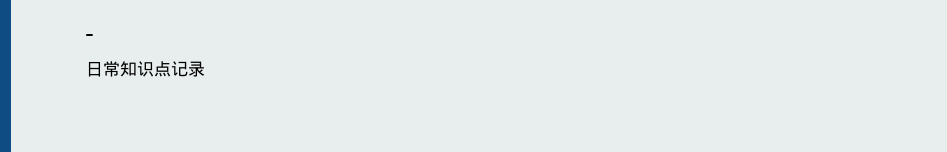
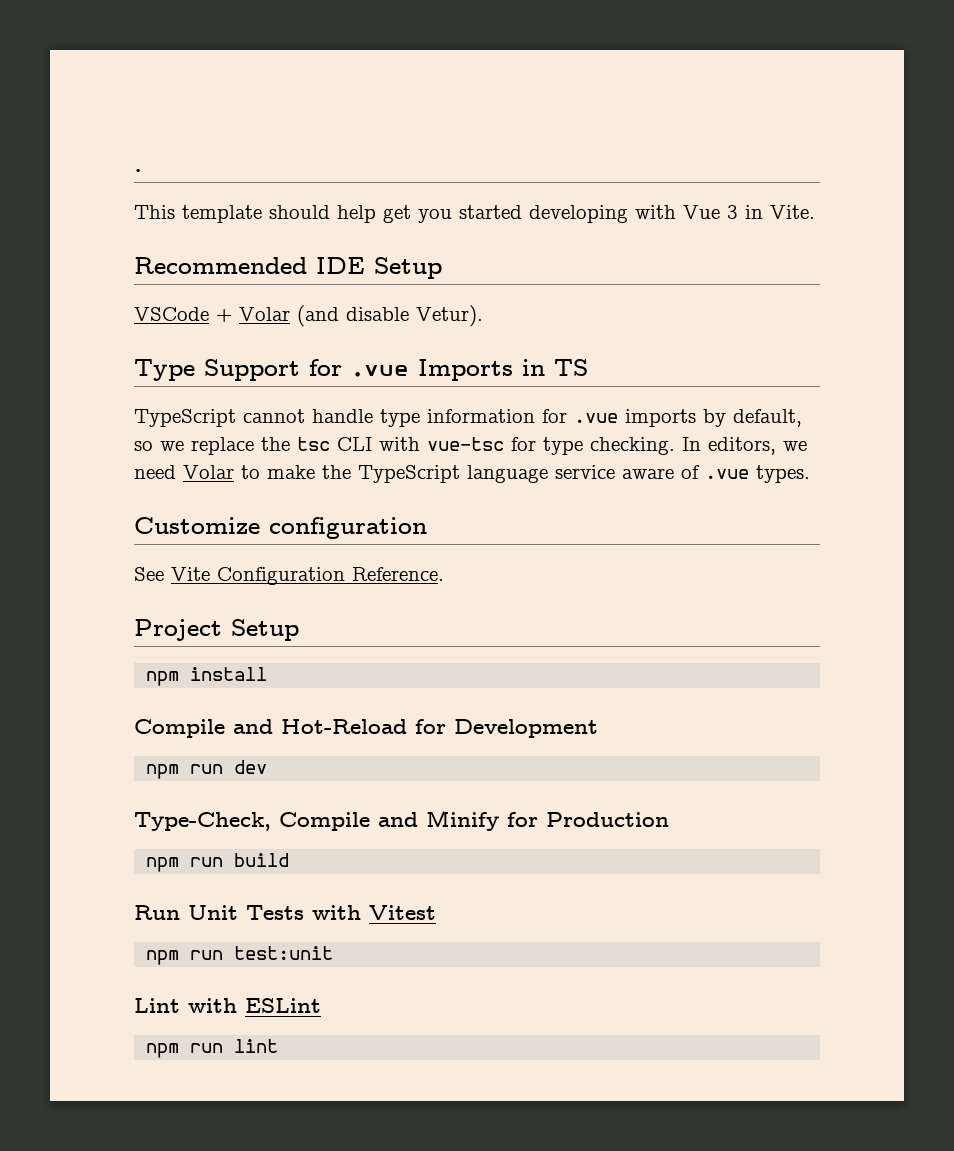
- -
- 日常知识点记录
+ .
+ This template should help get you started developing with Vue 3 in Vite.
+ Recommended IDE Setup
+ VSCode + Volar (and disable Vetur).
+ Type Support for .vue Imports in TS
+ TypeScript cannot handle type information for .vue imports by default, so we replace the tsc CLI with vue-tsc for type checking. In editors, we need Volar to make the TypeScript language service aware of .vue types.
+ Customize configuration
+ See Vite Configuration Reference.
+ Project Setup
+ npm install
+ Compile and Hot-Reload for Development
+ npm run dev
+ Type-Check, Compile and Minify for Production
+ npm run build
+ Run Unit Tests with Vitest
+ npm run test:unit
+ Lint with ESLint
+ npm run lint

